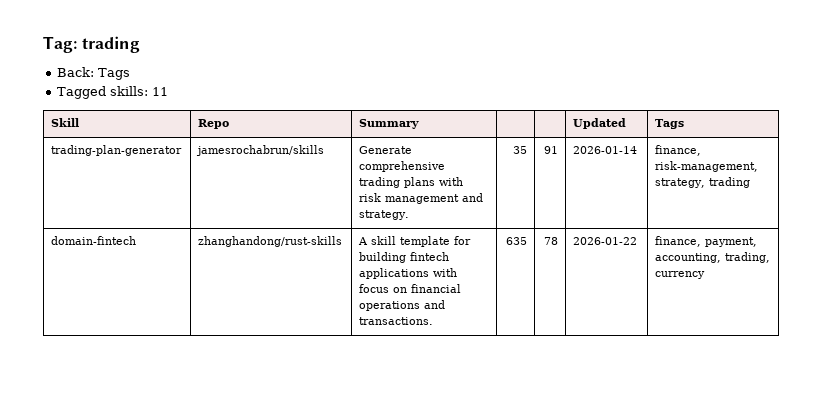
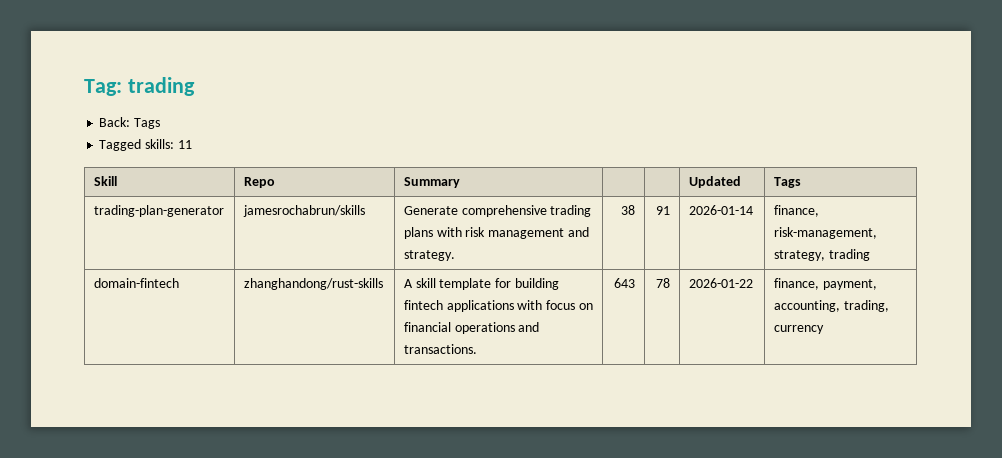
- trading-plan-generator | jamesrochabrun/skills | Generate comprehensive trading plans with risk management and strategy. | 35 | 91 | 2026-01-14 | finance, risk-management, strategy, trading
+ trading-plan-generator | jamesrochabrun/skills | Generate comprehensive trading plans with risk management and strategy. | 38 | 91 | 2026-01-14 | finance, risk-management, strategy, trading
- domain-fintech | zhanghandong/rust-skills | A skill template for building fintech applications with focus on financial operations and transactions. | 635 | 78 | 2026-01-22 | finance, payment, accounting, trading, currency
+ domain-fintech | zhanghandong/rust-skills | A skill template for building fintech applications with focus on financial operations and transactions. | 643 | 78 | 2026-01-22 | finance, payment, accounting, trading, currency

